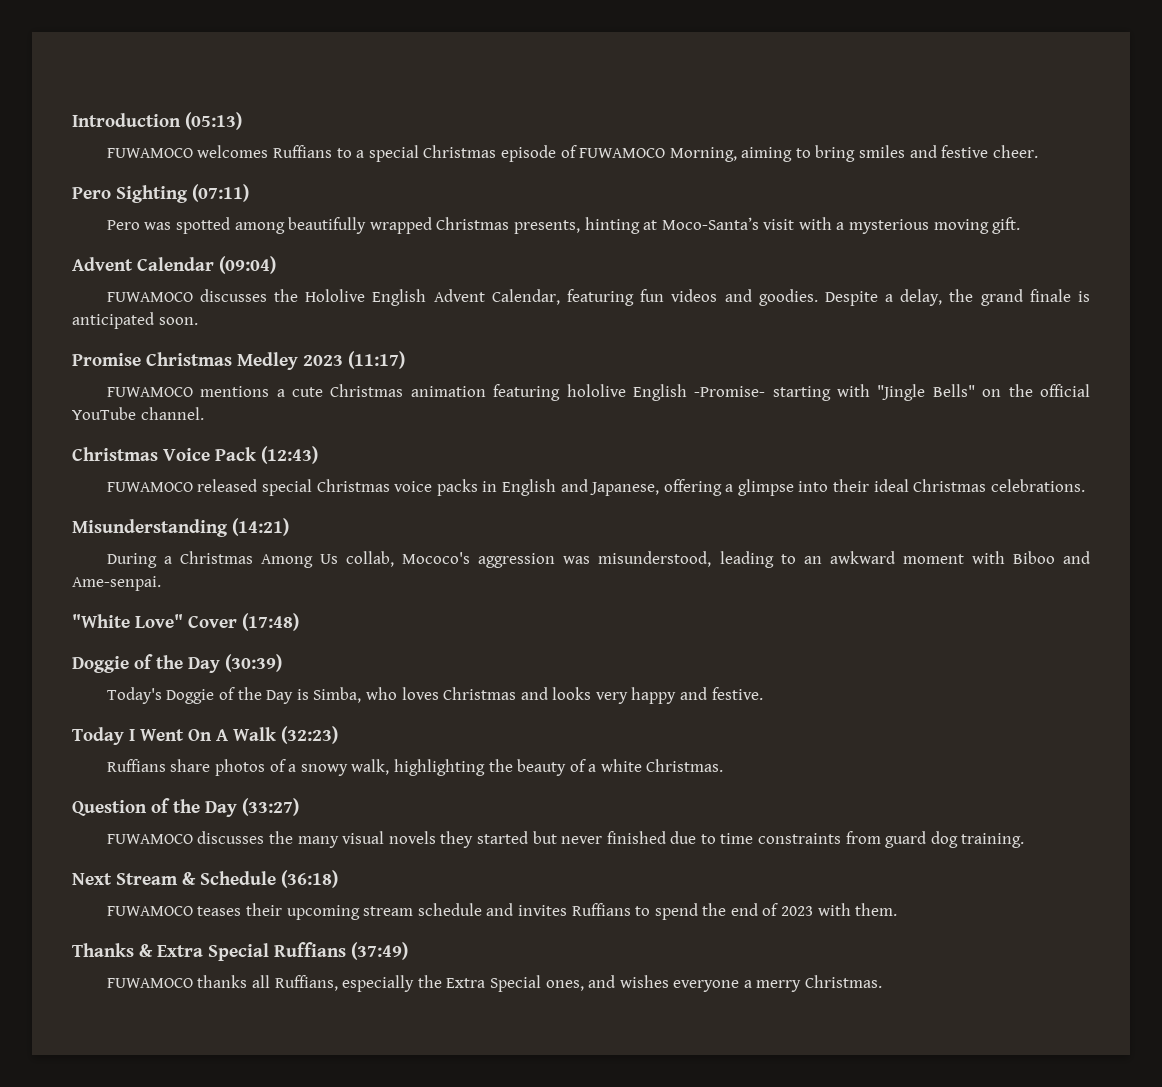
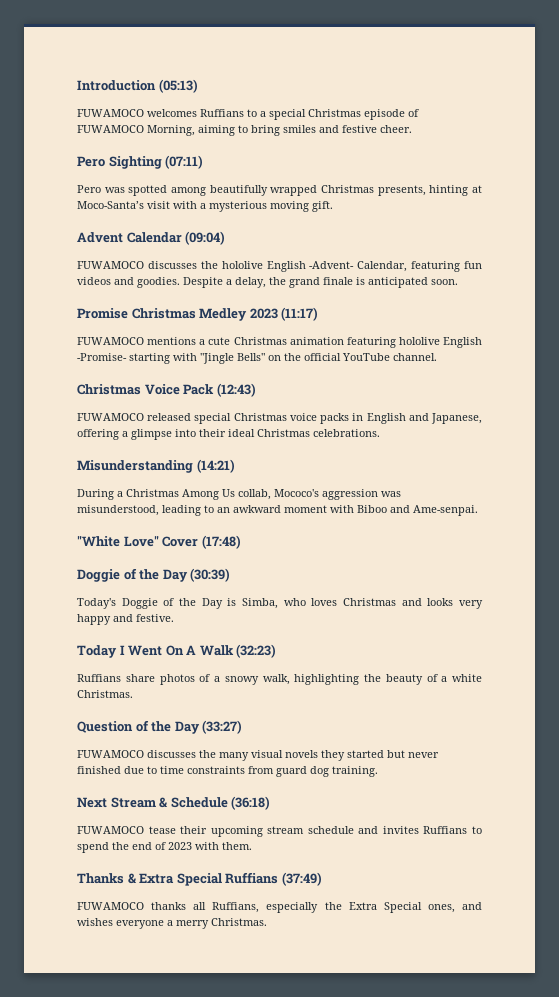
- FUWAMOCO discusses the Hololive English Advent Calendar, featuring fun videos and goodies.
+ FUWAMOCO discusses the hololive English -Advent- Calendar, featuring fun videos and goodies.
- FUWAMOCO teases their upcoming stream schedule and invites Ruffians to spend the end of 2023 with them.
+ FUWAMOCO tease their upcoming stream schedule and invites Ruffians to spend the end of 2023 with them.

